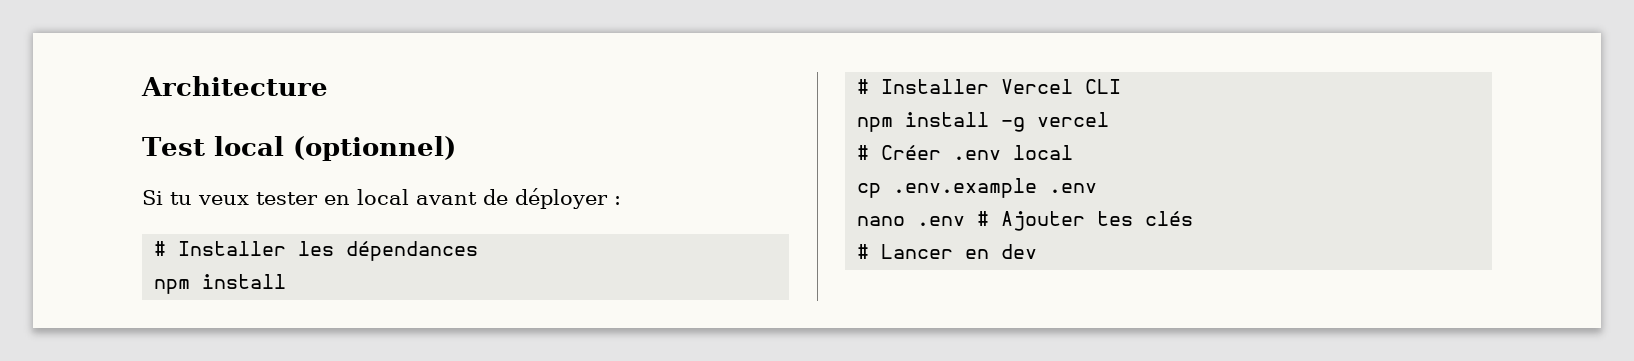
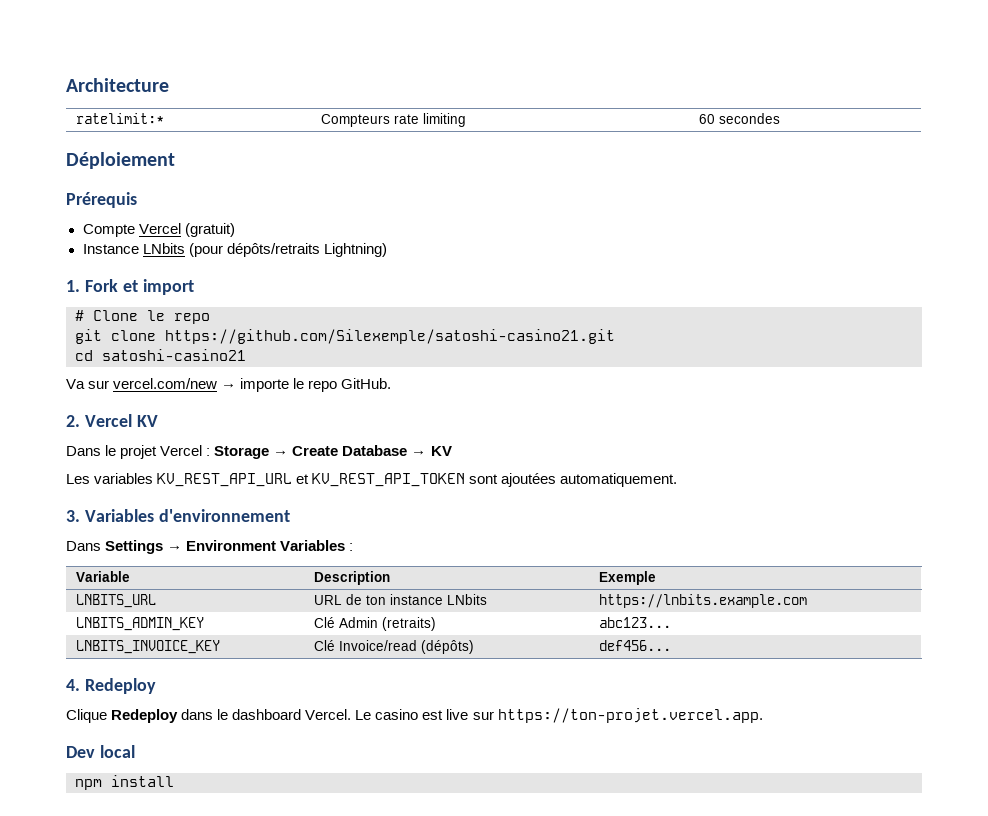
- Test local (optionnel)
- Si tu veux tester en local avant de déployer :
- # Installer les dépendances
+ ratelimit:* | Compteurs rate limiting | 60 secondes
+ Déploiement
+ Prérequis
+ Compte Vercel (gratuit)
+ Instance LNbits (pour dépôts/retraits Lightning)
+ 1. Fork et import
+ # Clone le repo
+ git clone https://github.com/Silexemple/satoshi-casino21.git
+ cd satoshi-casino21
+ Va sur vercel.com/new → importe le repo GitHub.
+ 2. Vercel KV
+ Dans le projet Vercel : Storage → Create Database → KV
+ Les variables KV_REST_API_URL et KV_REST_API_TOKEN sont ajoutées automatiquement.
+ 3. Variables d'environnement
+ Dans Settings → Environment Variables :
+ Variable | Description | Exemple
+ LNBITS_URL | URL de ton instance LNbits | https://lnbits.example.com
+ LNBITS_ADMIN_KEY | Clé Admin (retraits) | abc123...
+ LNBITS_INVOICE_KEY | Clé Invoice/read (dépôts) | def456...
+ 4. Redeploy
+ Clique Redeploy dans le dashboard Vercel. Le casino est live sur https://ton-projet.vercel.app.
+ Dev local
  npm install
- # Installer Vercel CLI
- npm install -g vercel
- # Créer .env local
- cp .env.example .env
- nano .env # Ajouter tes clés
- # Lancer en dev

